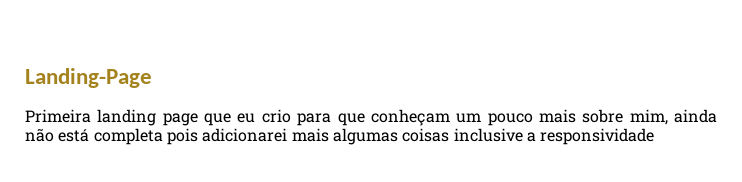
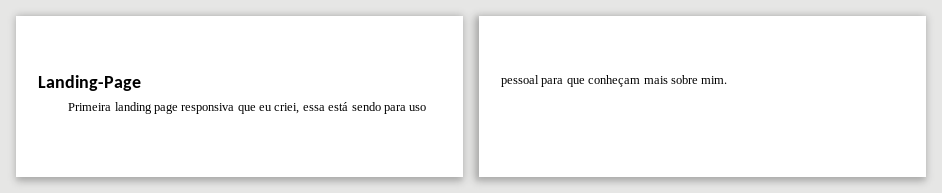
- Primeira landing page que eu crio para que conheçam um pouco mais sobre mim, ainda não está completa pois adicionarei mais algumas coisas inclusive a responsividade
+ Primeira landing page responsiva que eu criei, essa está sendo para uso pessoal para que conheçam mais sobre mim.

